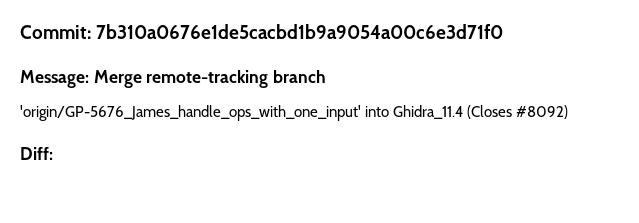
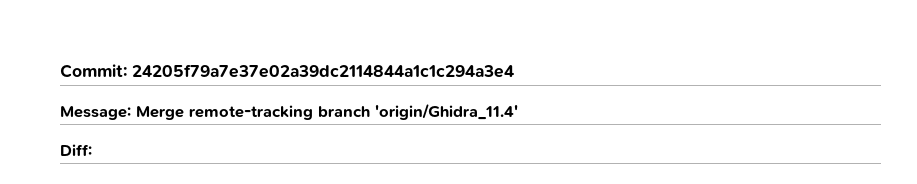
- Commit: 7b310a0676e1de5cacbd1b9a9054a00c6e3d71f0
+ Commit: 24205f79a7e37e02a39dc2114844a1c1c294a3e4
- Message: Merge remote-tracking branch
- 'origin/GP-5676_James_handle_ops_with_one_input' into Ghidra_11.4 (Closes #8092)
+ Message: Merge remote-tracking branch 'origin/Ghidra_11.4'

